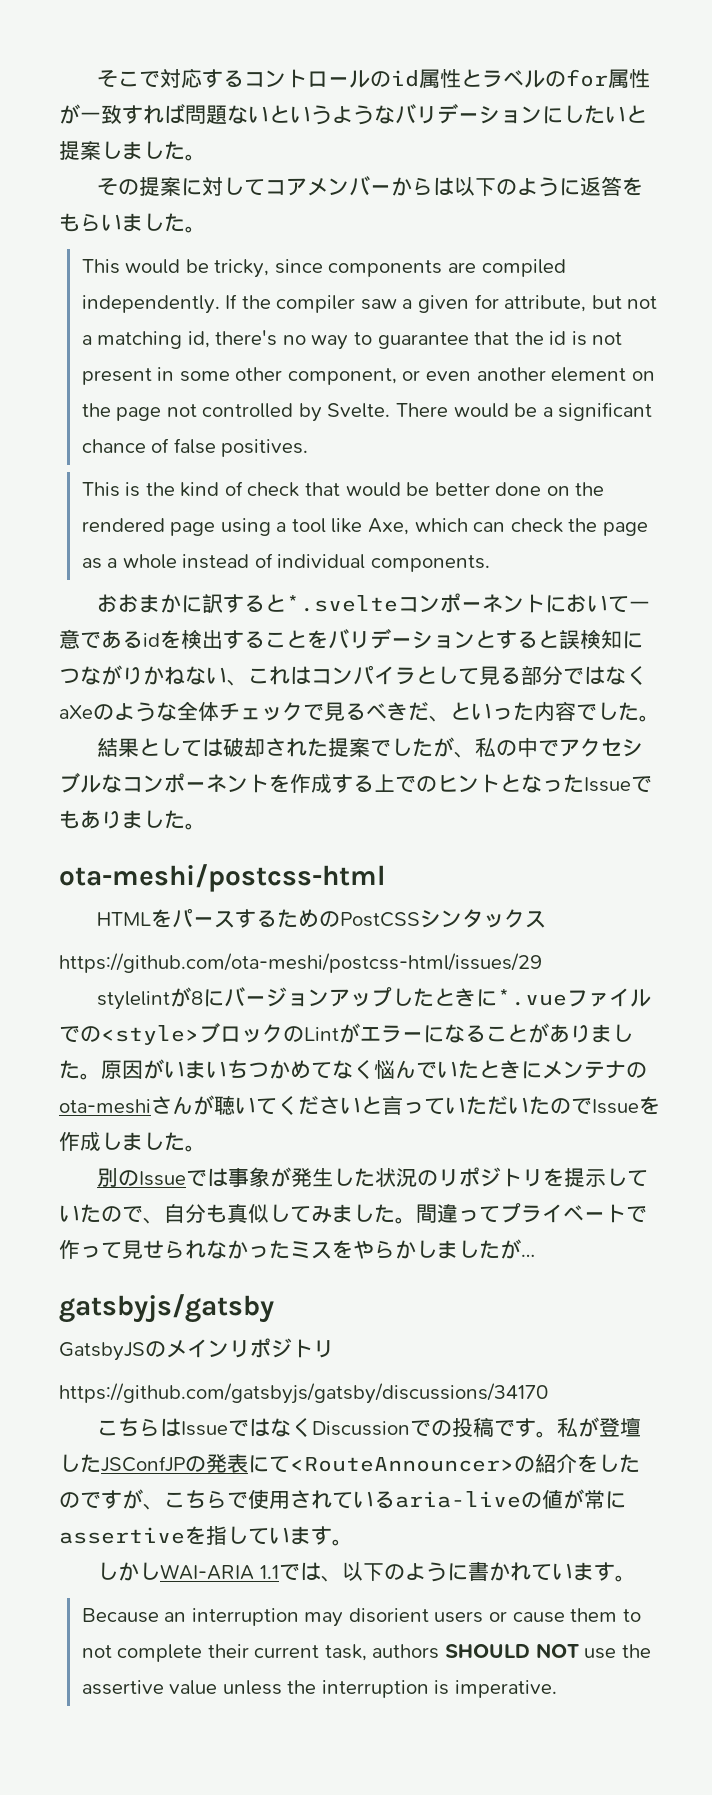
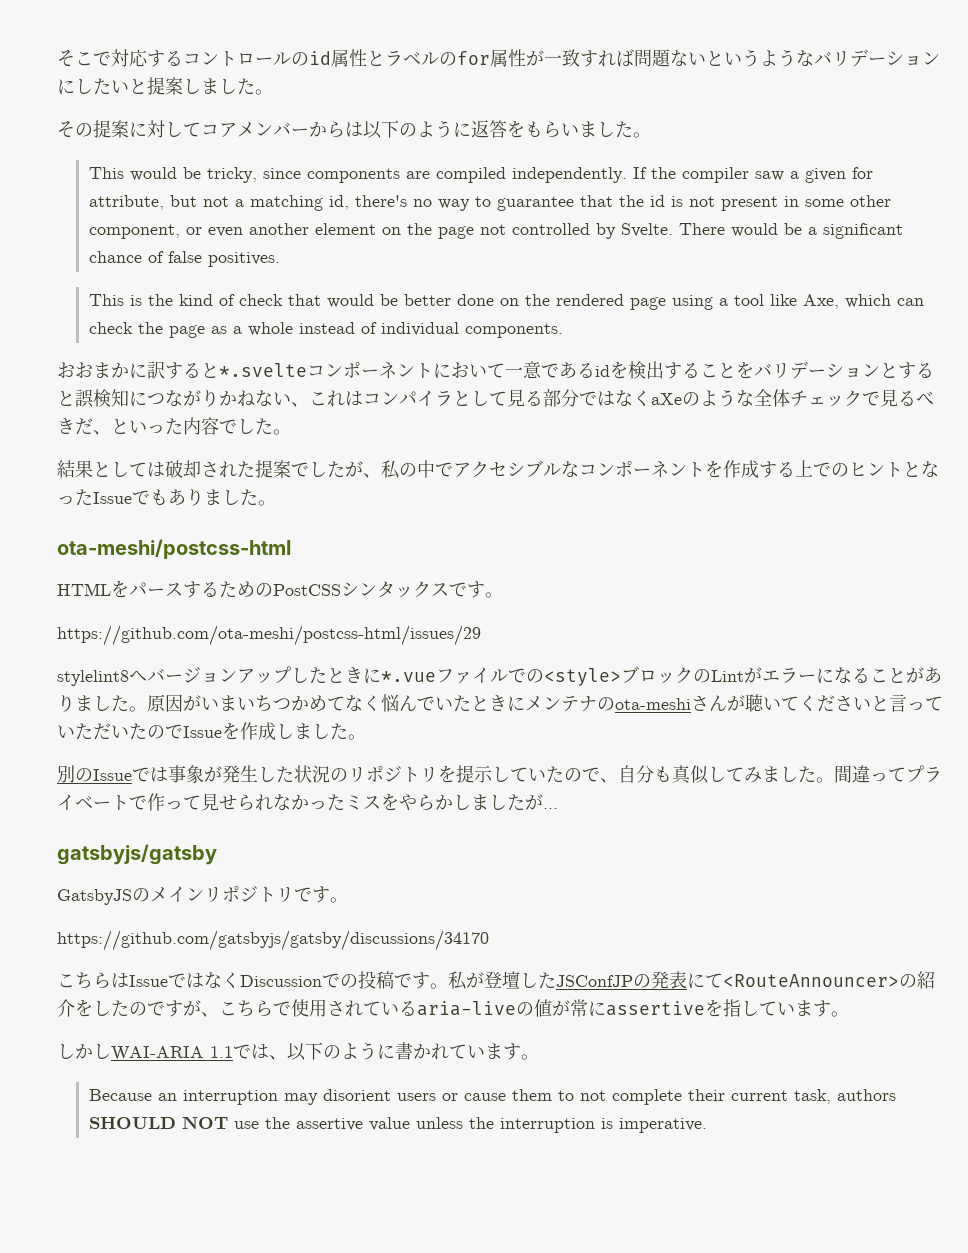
- HTMLをパースするためのPostCSSシンタックス
+ HTMLをパースするためのPostCSSシンタックスです。
- stylelintが8にバージョンアップしたときに*.vueファイルでの<style>ブロックのLintがエラーになることがありました。
+ stylelint8へバージョンアップしたときに*.vueファイルでの<style>ブロックのLintがエラーになることがありました。
- GatsbyJSのメインリポジトリ
+ GatsbyJSのメインリポジトリです。

